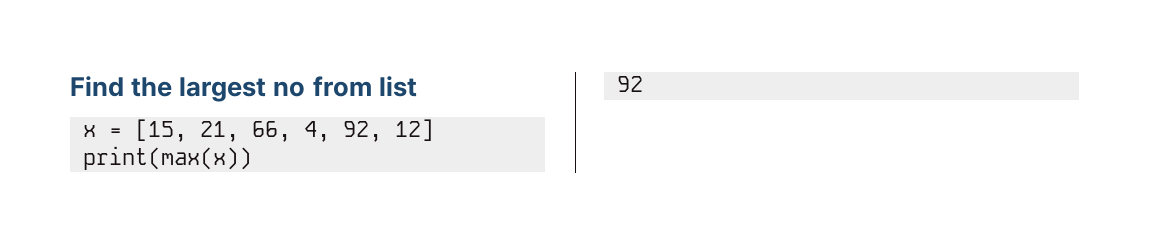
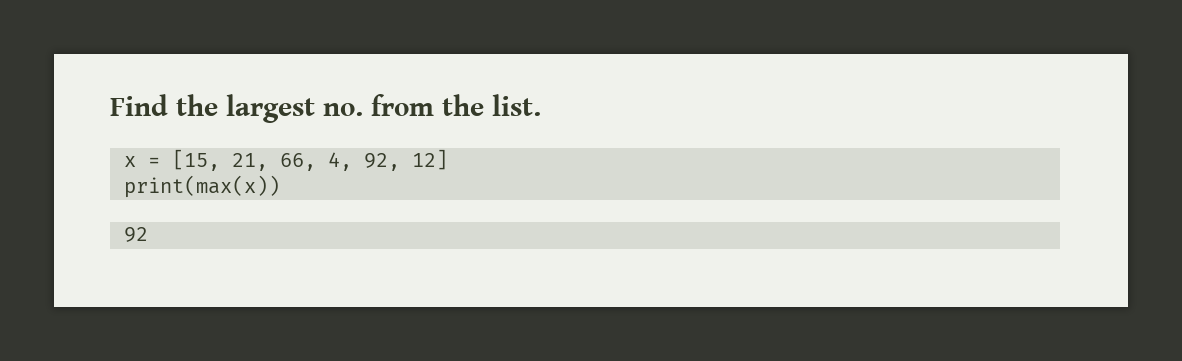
- Find the largest no from list
+ Find the largest no. from the list.

